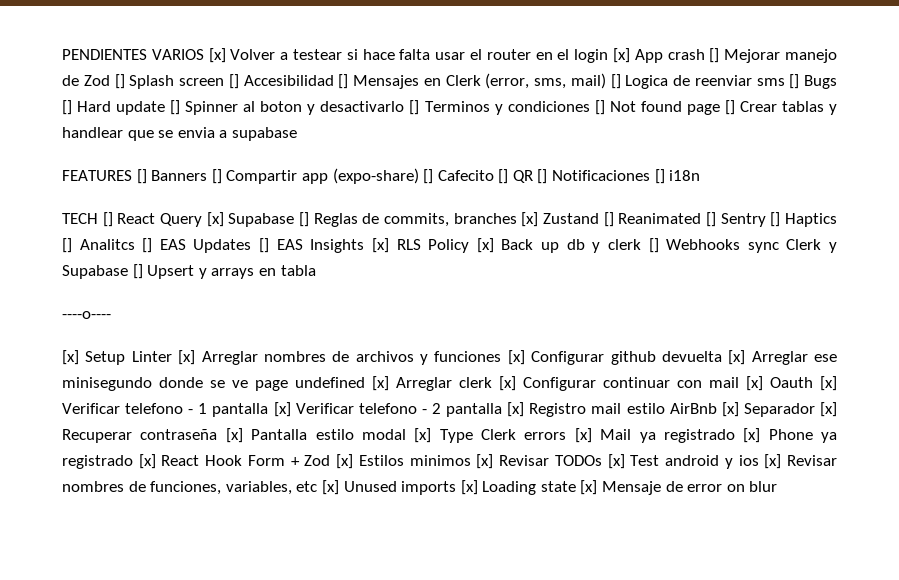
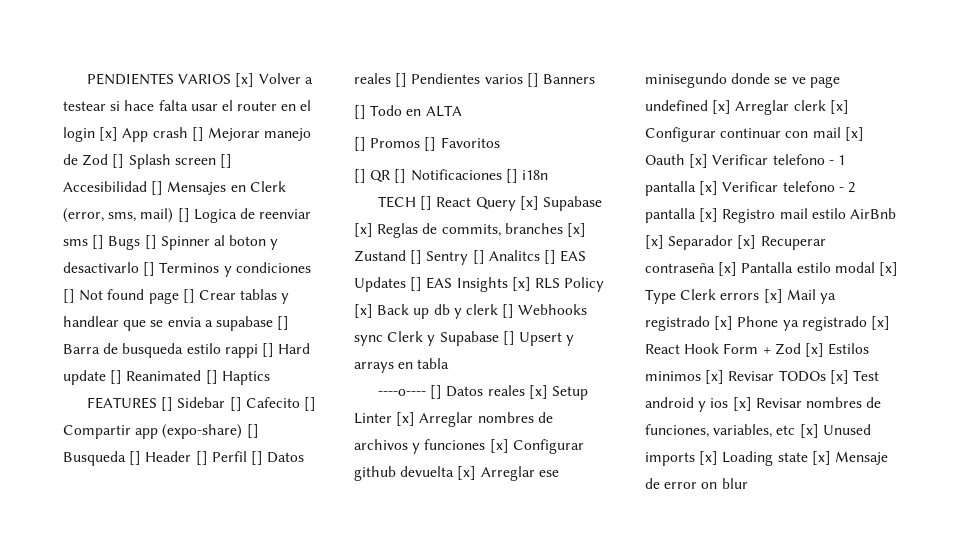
- PENDIENTES VARIOS [x] Volver a testear si hace falta usar el router en el login [x] App crash [] Mejorar manejo de Zod [] Splash screen [] Accesibilidad [] Mensajes en Clerk (error, sms, mail) [] Logica de reenviar sms [] Bugs [] Hard update [] Spinner al boton y desactivarlo [] Terminos y condiciones [] Not found page [] Crear tablas y handlear que se envia a supabase
+ PENDIENTES VARIOS [x] Volver a testear si hace falta usar el router en el login [x] App crash [] Mejorar manejo de Zod [] Splash screen [] Accesibilidad [] Mensajes en Clerk (error, sms, mail) [] Logica de reenviar sms [] Bugs [] Spinner al boton y desactivarlo [] Terminos y condiciones [] Not found page [] Crear tablas y handlear que se envia a supabase [] Barra de busqueda estilo rappi [] Hard update [] Reanimated [] Haptics
- FEATURES [] Banners [] Compartir app (expo-share) [] Cafecito [] QR [] Notificaciones [] i18n
+ FEATURES [] Sidebar [] Cafecito [] Compartir app (expo-share) [] Busqueda [] Header [] Perfil [] Datos reales [] Pendientes varios [] Banners
+ [] Todo en ALTA
+ [] Promos [] Favoritos
+ [] QR [] Notificaciones [] i18n
- TECH [] React Query [x] Supabase [] Reglas de commits, branches [x] Zustand [] Reanimated [] Sentry [] Haptics [] Analitcs [] EAS Updates [] EAS Insights [x] RLS Policy [x] Back up db y clerk [] Webhooks sync Clerk y Supabase [] Upsert y arrays en tabla
+ TECH [] React Query [x] Supabase [x] Reglas de commits, branches [x] Zustand [] Sentry [] Analitcs [] EAS Updates [] EAS Insights [x] RLS Policy [x] Back up db y clerk [] Webhooks sync Clerk y Supabase [] Upsert y arrays en tabla
- ----o----
- [x] Setup Linter [x] Arreglar nombres de archivos y funciones [x] Configurar github devuelta [x] Arreglar ese minisegundo donde se ve page undefined [x] Arreglar clerk [x] Configurar continuar con mail [x] Oauth [x] Verificar telefono - 1 pantalla [x] Verificar telefono - 2 pantalla [x] Registro mail estilo AirBnb [x] Separador [x] Recuperar contraseña [x] Pantalla estilo modal [x] Type Clerk errors [x] Mail ya registrado [x] Phone ya registrado [x] React Hook Form + Zod [x] Estilos minimos [x] Revisar TODOs [x] Test android y ios [x] Revisar nombres de funciones, variables, etc [x] Unused imports [x] Loading state [x] Mensaje de error on blur
+ ----o---- [] Datos reales [x] Setup Linter [x] Arreglar nombres de archivos y funciones [x] Configurar github devuelta [x] Arreglar ese minisegundo donde se ve page undefined [x] Arreglar clerk [x] Configurar continuar con mail [x] Oauth [x] Verificar telefono - 1 pantalla [x] Verificar telefono - 2 pantalla [x] Registro mail estilo AirBnb [x] Separador [x] Recuperar contraseña [x] Pantalla estilo modal [x] Type Clerk errors [x] Mail ya registrado [x] Phone ya registrado [x] React Hook Form + Zod [x] Estilos minimos [x] Revisar TODOs [x] Test android y ios [x] Revisar nombres de funciones, variables, etc [x] Unused imports [x] Loading state [x] Mensaje de error on blur

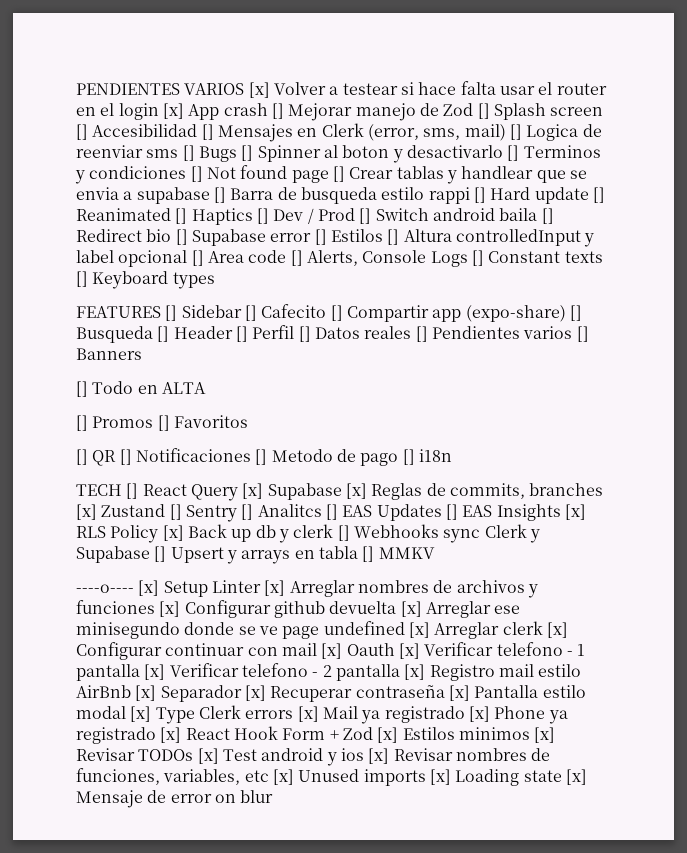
- PENDIENTES VARIOS [x] Volver a testear si hace falta usar el router en el login [x] App crash [] Mejorar manejo de Zod [] Splash screen [] Accesibilidad [] Mensajes en Clerk (error, sms, mail) [] Logica de reenviar sms [] Bugs [] Spinner al boton y desactivarlo [] Terminos y condiciones [] Not found page [] Crear tablas y handlear que se envia a supabase [] Barra de busqueda estilo rappi [] Hard update [] Reanimated [] Haptics
+ PENDIENTES VARIOS [x] Volver a testear si hace falta usar el router en el login [x] App crash [] Mejorar manejo de Zod [] Splash screen [] Accesibilidad [] Mensajes en Clerk (error, sms, mail) [] Logica de reenviar sms [] Bugs [] Spinner al boton y desactivarlo [] Terminos y condiciones [] Not found page [] Crear tablas y handlear que se envia a supabase [] Barra de busqueda estilo rappi [] Hard update [] Reanimated [] Haptics [] Dev / Prod [] Switch android baila [] Redirect bio [] Supabase error [] Estilos [] Altura controlledInput y label opcional [] Area code [] Alerts, Console Logs [] Constant texts [] Keyboard types
- [] QR [] Notificaciones [] i18n
+ [] QR [] Notificaciones [] Metodo de pago [] i18n
- TECH [] React Query [x] Supabase [x] Reglas de commits, branches [x] Zustand [] Sentry [] Analitcs [] EAS Updates [] EAS Insights [x] RLS Policy [x] Back up db y clerk [] Webhooks sync Clerk y Supabase [] Upsert y arrays en tabla
+ TECH [] React Query [x] Supabase [x] Reglas de commits, branches [x] Zustand [] Sentry [] Analitcs [] EAS Updates [] EAS Insights [x] RLS Policy [x] Back up db y clerk [] Webhooks sync Clerk y Supabase [] Upsert y arrays en tabla [] MMKV
- ----o---- [] Datos reales [x] Setup Linter [x] Arreglar nombres de archivos y funciones [x] Configurar github devuelta [x] Arreglar ese minisegundo donde se ve page undefined [x] Arreglar clerk [x] Configurar continuar con mail [x] Oauth [x] Verificar telefono - 1 pantalla [x] Verificar telefono - 2 pantalla [x] Registro mail estilo AirBnb [x] Separador [x] Recuperar contraseña [x] Pantalla estilo modal [x] Type Clerk errors [x] Mail ya registrado [x] Phone ya registrado [x] React Hook Form + Zod [x] Estilos minimos [x] Revisar TODOs [x] Test android y ios [x] Revisar nombres de funciones, variables, etc [x] Unused imports [x] Loading state [x] Mensaje de error on blur
+ ----o---- [x] Setup Linter [x] Arreglar nombres de archivos y funciones [x] Configurar github devuelta [x] Arreglar ese minisegundo donde se ve page undefined [x] Arreglar clerk [x] Configurar continuar con mail [x] Oauth [x] Verificar telefono - 1 pantalla [x] Verificar telefono - 2 pantalla [x] Registro mail estilo AirBnb [x] Separador [x] Recuperar contraseña [x] Pantalla estilo modal [x] Type Clerk errors [x] Mail ya registrado [x] Phone ya registrado [x] React Hook Form + Zod [x] Estilos minimos [x] Revisar TODOs [x] Test android y ios [x] Revisar nombres de funciones, variables, etc [x] Unused imports [x] Loading state [x] Mensaje de error on blur

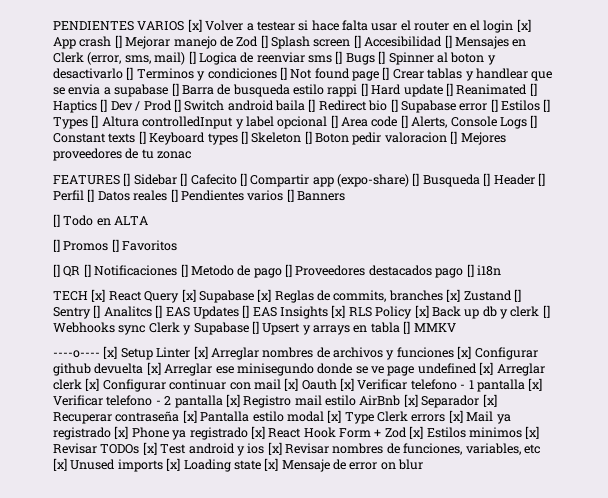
- PENDIENTES VARIOS [x] Volver a testear si hace falta usar el router en el login [x] App crash [] Mejorar manejo de Zod [] Splash screen [] Accesibilidad [] Mensajes en Clerk (error, sms, mail) [] Logica de reenviar sms [] Bugs [] Spinner al boton y desactivarlo [] Terminos y condiciones [] Not found page [] Crear tablas y handlear que se envia a supabase [] Barra de busqueda estilo rappi [] Hard update [] Reanimated [] Haptics [] Dev / Prod [] Switch android baila [] Redirect bio [] Supabase error [] Estilos [] Altura controlledInput y label opcional [] Area code [] Alerts, Console Logs [] Constant texts [] Keyboard types
+ PENDIENTES VARIOS [x] Volver a testear si hace falta usar el router en el login [x] App crash [] Mejorar manejo de Zod [] Splash screen [] Accesibilidad [] Mensajes en Clerk (error, sms, mail) [] Logica de reenviar sms [] Bugs [] Spinner al boton y desactivarlo [] Terminos y condiciones [] Not found page [] Crear tablas y handlear que se envia a supabase [] Barra de busqueda estilo rappi [] Hard update [] Reanimated [] Haptics [] Dev / Prod [] Switch android baila [] Redirect bio [] Supabase error [] Estilos [] Types [] Altura controlledInput y label opcional [] Area code [] Alerts, Console Logs [] Constant texts [] Keyboard types [] Skeleton [] Boton pedir valoracion [] Mejores proveedores de tu zonac
- [] QR [] Notificaciones [] Metodo de pago [] i18n
+ [] QR [] Notificaciones [] Metodo de pago [] Proveedores destacados pago [] i18n
- TECH [] React Query [x] Supabase [x] Reglas de commits, branches [x] Zustand [] Sentry [] Analitcs [] EAS Updates [] EAS Insights [x] RLS Policy [x] Back up db y clerk [] Webhooks sync Clerk y Supabase [] Upsert y arrays en tabla [] MMKV
+ TECH [x] React Query [x] Supabase [x] Reglas de commits, branches [x] Zustand [] Sentry [] Analitcs [] EAS Updates [] EAS Insights [x] RLS Policy [x] Back up db y clerk [] Webhooks sync Clerk y Supabase [] Upsert y arrays en tabla [] MMKV

